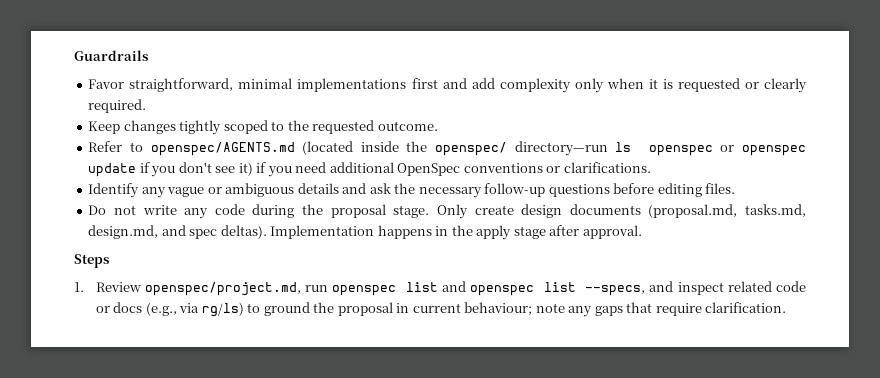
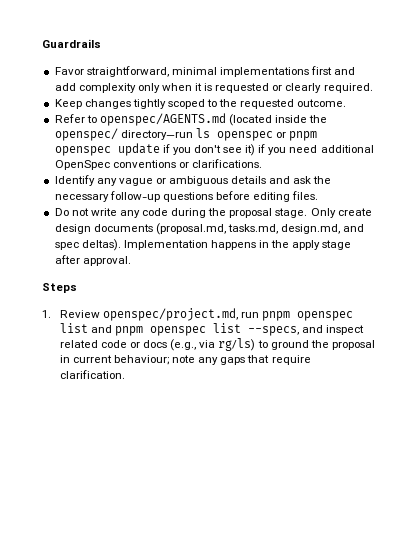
- Refer to openspec/AGENTS.md (located inside the openspec/ directory—run ls openspec or openspec update if you don't see it) if you need additional OpenSpec conventions or clarifications.
+ Refer to openspec/AGENTS.md (located inside the openspec/ directory—run ls openspec or pnpm openspec update if you don't see it) if you need additional OpenSpec conventions or clarifications.
- 1. Review openspec/project.md, run openspec list and openspec list --specs, and inspect related code or docs (e.g., via rg/ls) to ground the proposal in current behaviour; note any gaps that require clarification.
+ 1. Review openspec/project.md, run pnpm openspec list and pnpm openspec list --specs, and inspect related code or docs (e.g., via rg/ls) to ground the proposal in current behaviour; note any gaps that require clarification.

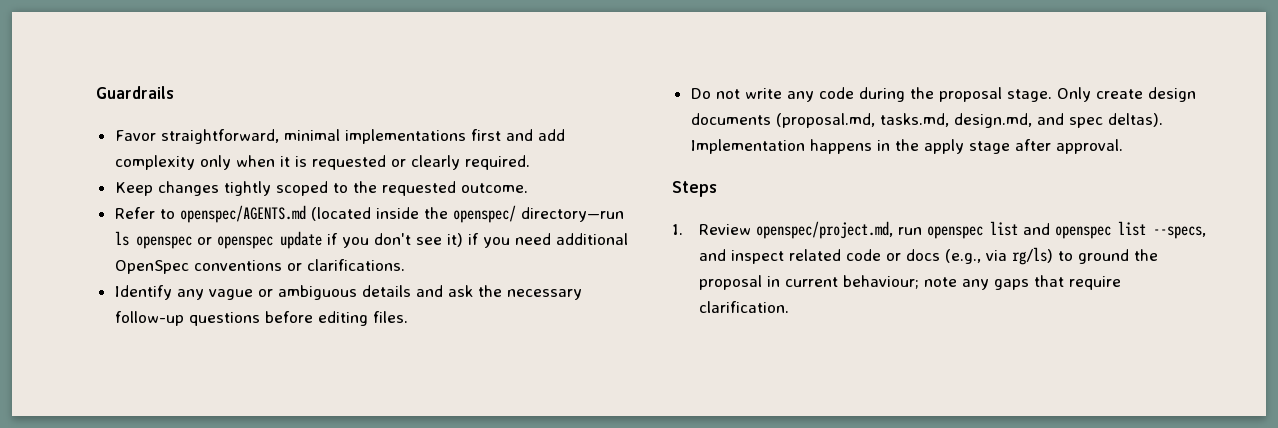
- Refer to openspec/AGENTS.md (located inside the openspec/ directory—run ls openspec or pnpm openspec update if you don't see it) if you need additional OpenSpec conventions or clarifications.
+ Refer to openspec/AGENTS.md (located inside the openspec/ directory—run ls openspec or openspec update if you don't see it) if you need additional OpenSpec conventions or clarifications.
- 1. Review openspec/project.md, run pnpm openspec list and pnpm openspec list --specs, and inspect related code or docs (e.g., via rg/ls) to ground the proposal in current behaviour; note any gaps that require clarification.
+ 1. Review openspec/project.md, run openspec list and openspec list --specs, and inspect related code or docs (e.g., via rg/ls) to ground the proposal in current behaviour; note any gaps that require clarification.

